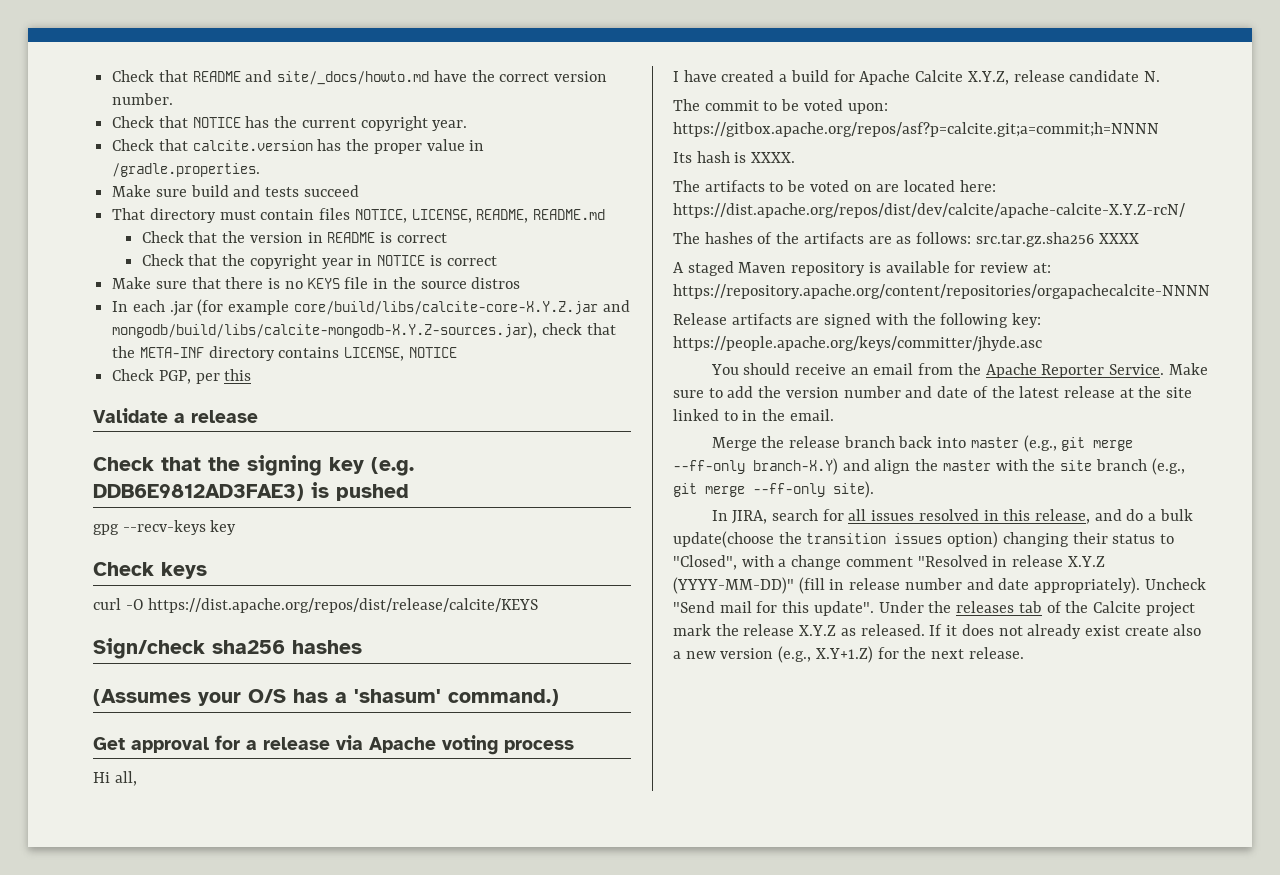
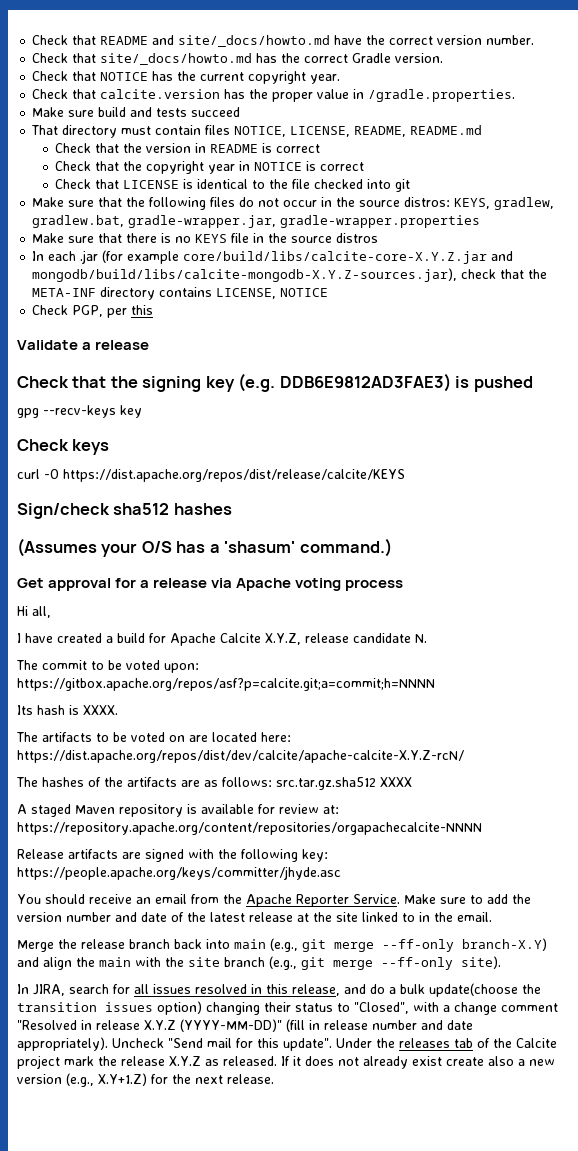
+ Check that site/_docs/howto.md has the correct Gradle version.
+ Check that LICENSE is identical to the file checked into git
+ Make sure that the following files do not occur in the source distros: KEYS, gradlew, gradlew.bat, gradle-wrapper.jar, gradle-wrapper.properties
- Sign/check sha256 hashes
+ Sign/check sha512 hashes
- The hashes of the artifacts are as follows: src.tar.gz.sha256 XXXX
+ The hashes of the artifacts are as follows: src.tar.gz.sha512 XXXX
- Merge the release branch back into master (e.g., git merge --ff-only branch-X.Y) and align the master with the site branch (e.g., git merge --ff-only site).
+ Merge the release branch back into main (e.g., git merge --ff-only branch-X.Y) and align the main with the site branch (e.g., git merge --ff-only site).

